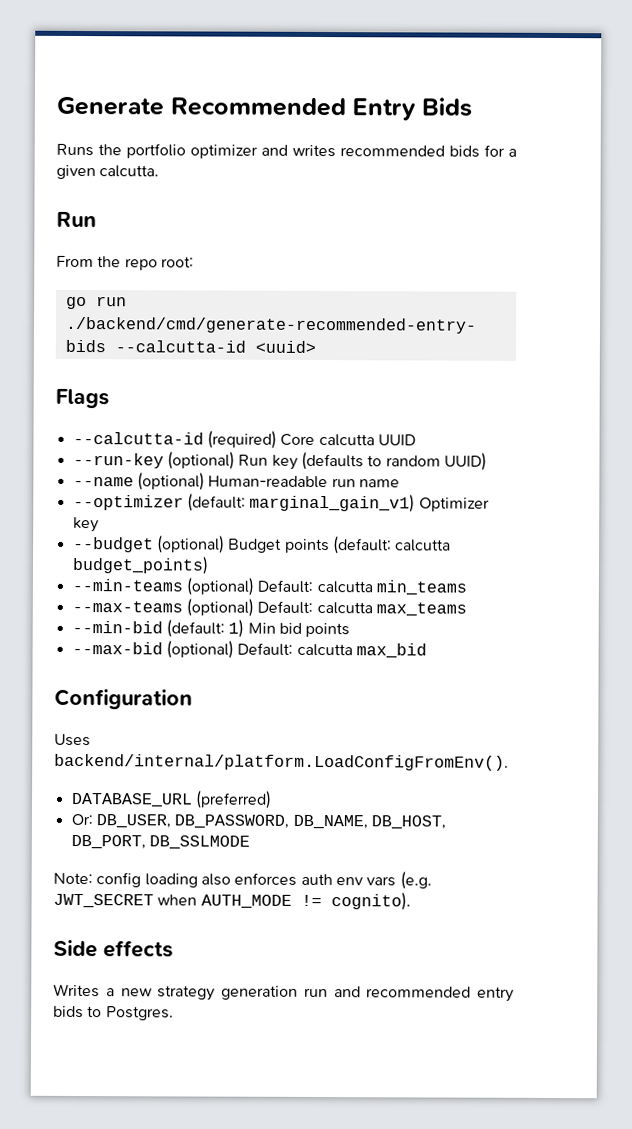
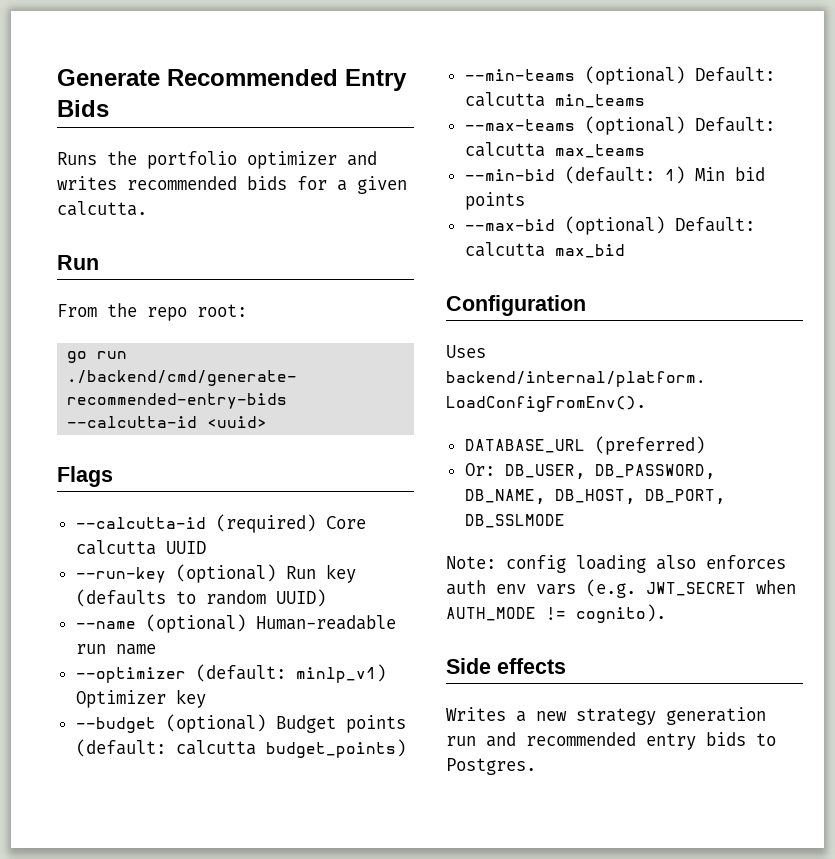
- --optimizer (default: marginal_gain_v1) Optimizer key
+ --optimizer (default: minlp_v1) Optimizer key

